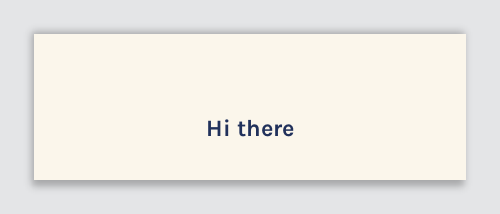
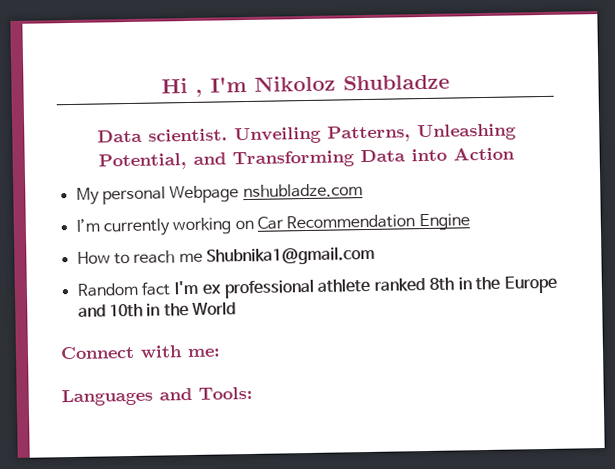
- Hi there
+ Hi , I'm Nikoloz Shubladze
+ Data scientist. Unveiling Patterns, Unleashing Potential, and Transforming Data into Action
+ My personal Webpage nshubladze.com
+ I’m currently working on Car Recommendation Engine
+ How to reach me Shubnika1@gmail.com
+ Random fact I'm ex professional athlete ranked 8th in the Europe and 10th in the World
+ Connect with me:
+ Languages and Tools:

